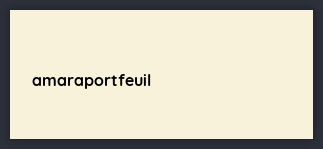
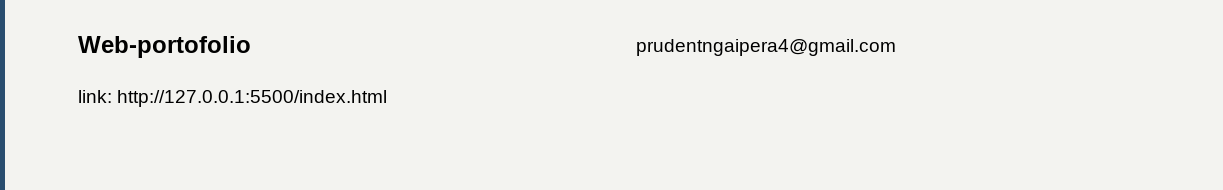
- amaraportfeuil
+ Web-portofolio
+ link: http://127.0.0.1:5500/index.html prudentngaipera4@gmail.com

